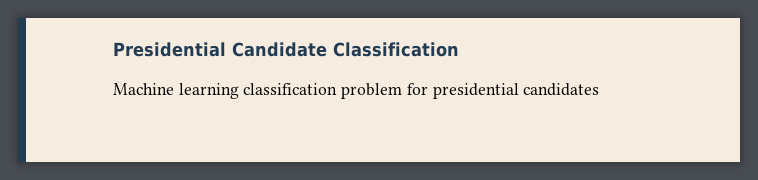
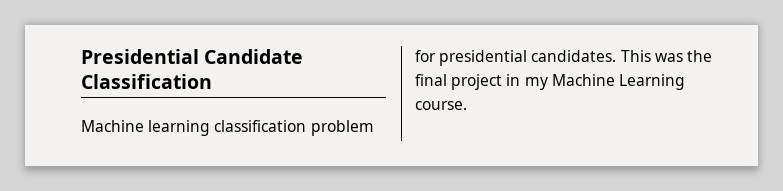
- Machine learning classification problem for presidential candidates
+ Machine learning classification problem for presidential candidates. This was the final project in my Machine Learning course.

